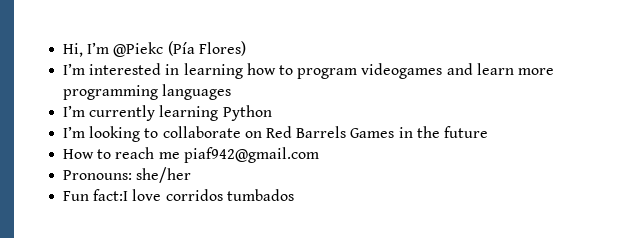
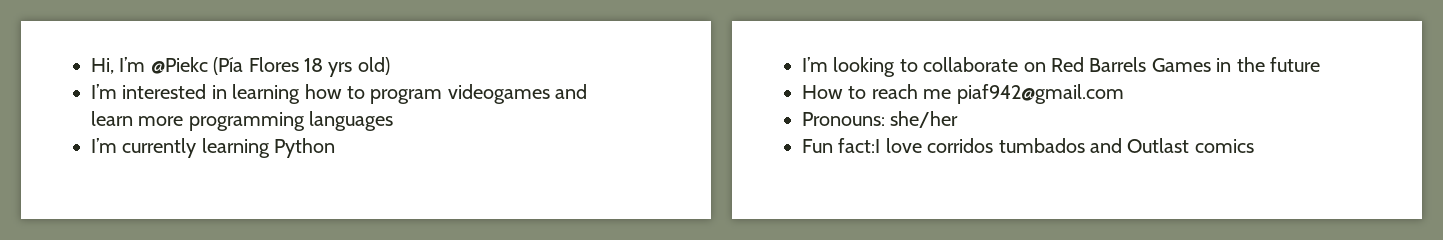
- Hi, I’m @Piekc (Pía Flores)
+ Hi, I’m @Piekc (Pía Flores 18 yrs old)
- Fun fact:I love corridos tumbados
+ Fun fact:I love corridos tumbados and Outlast comics

